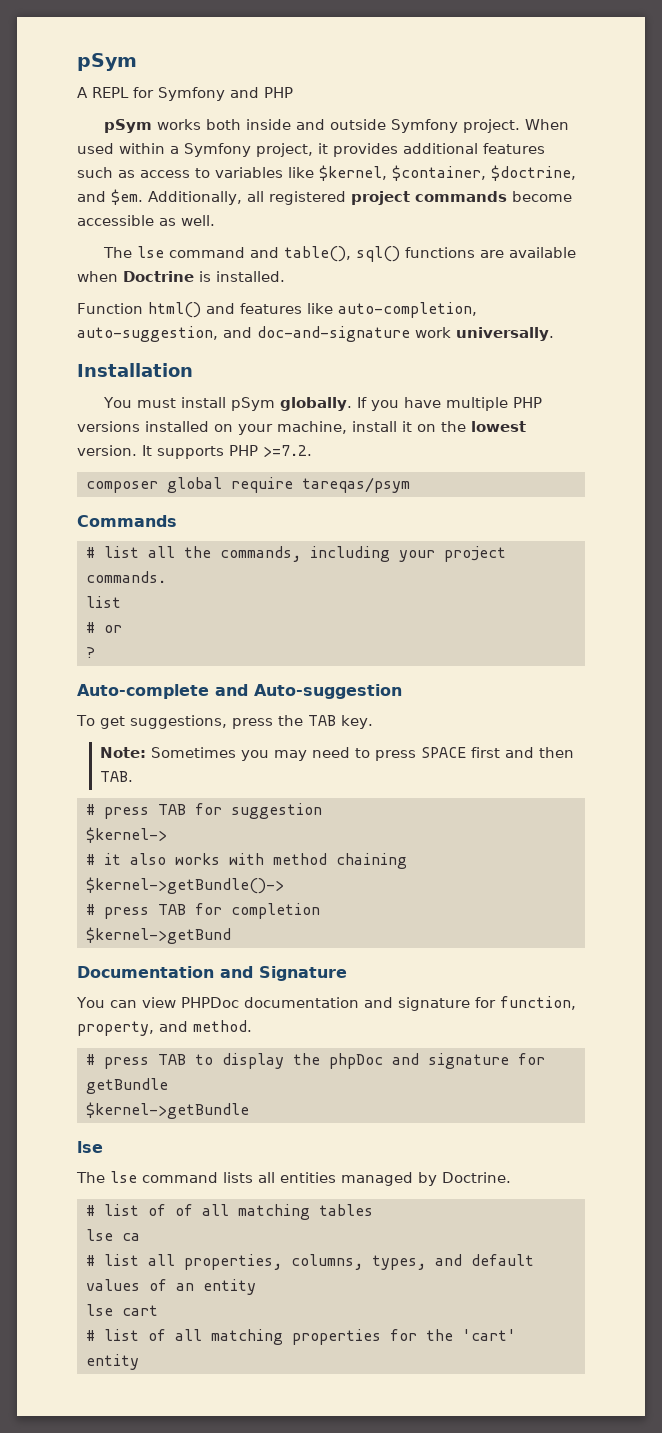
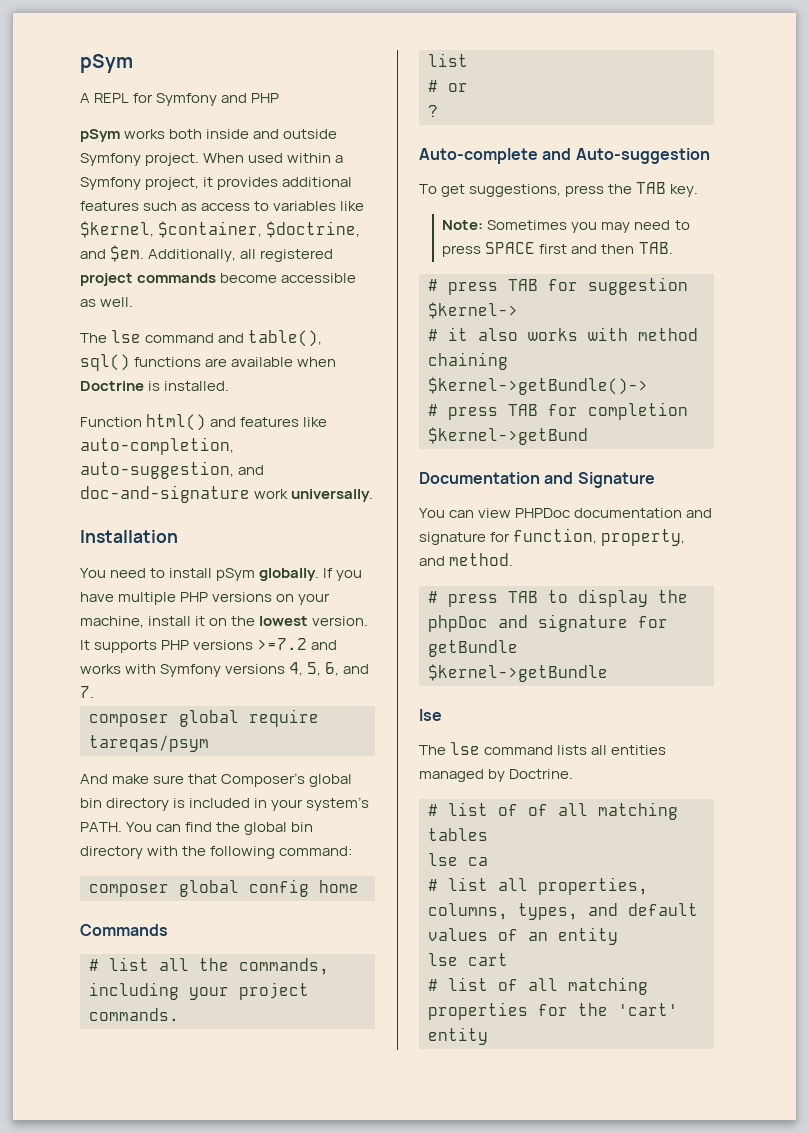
- You must install pSym globally.
+ You need to install pSym globally.
- If you have multiple PHP versions installed on your machine, install it on the lowest version.
+ If you have multiple PHP versions on your machine, install it on the lowest version.
- It supports PHP >=7.2.
+ It supports PHP versions >=7.2 and works with Symfony versions 4, 5, 6, and 7.
  composer global require tareqas/psym
+ And make sure that Composer’s global bin directory is included in your system’s PATH. You can find the global bin directory with the following command:
+ composer global config home

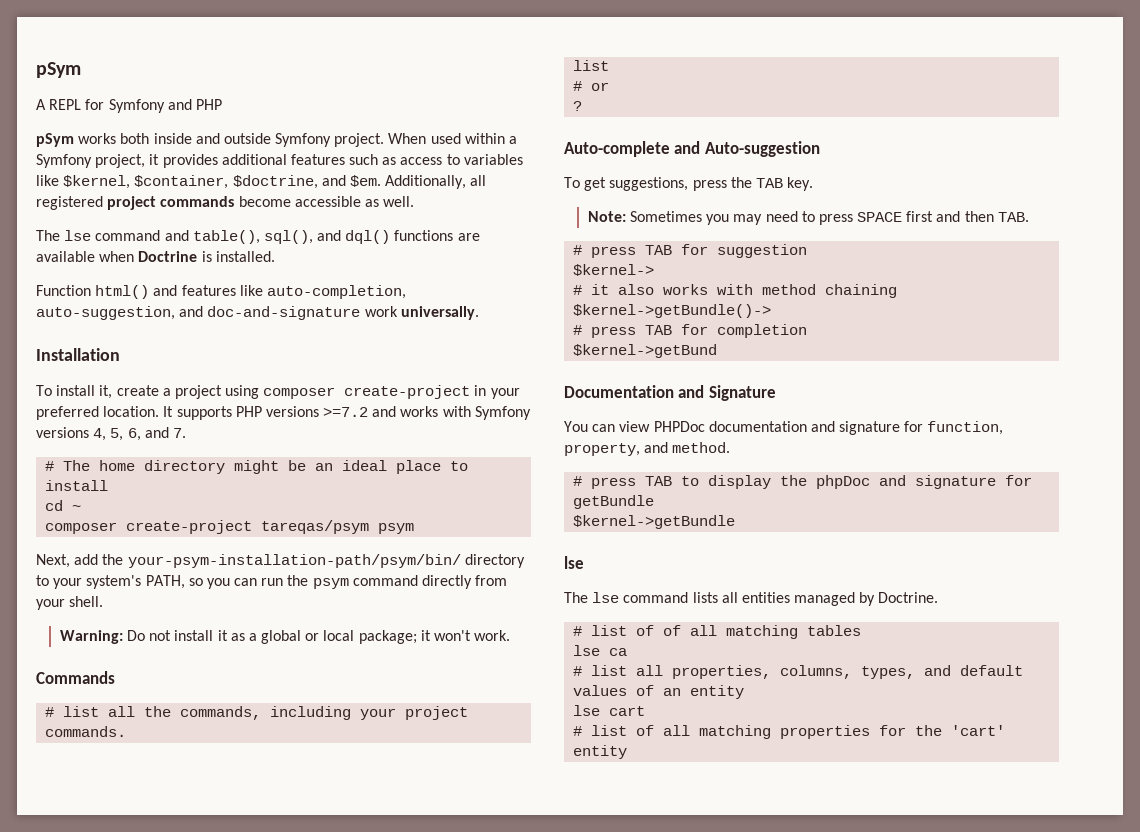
- The lse command and table(), sql() functions are available when Doctrine is installed.
+ The lse command and table(), sql(), and dql() functions are available when Doctrine is installed.
- You need to install pSym globally. If you have multiple PHP versions on your machine, install it on the lowest version.
+ To install it, create a project using composer create-project in your preferred location.
- composer global require tareqas/psym
- And make sure that Composer’s global bin directory is included in your system’s PATH. You can find the global bin directory with the following command:
- composer global config home
+ # The home directory might be an ideal place to install
+ cd ~
+ composer create-project tareqas/psym psym
+ Next, add the your-psym-installation-path/psym/bin/ directory to your system's PATH, so you can run the psym command directly from your shell.
+ Warning: Do not install it as a global or local package; it won't work.

